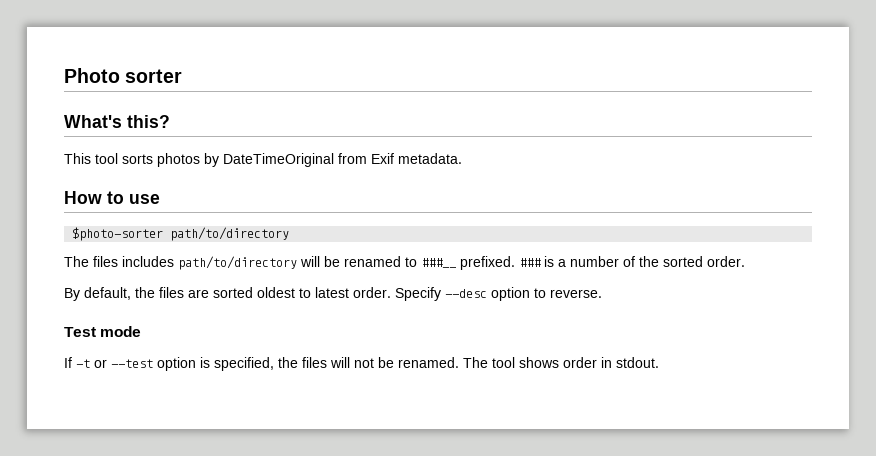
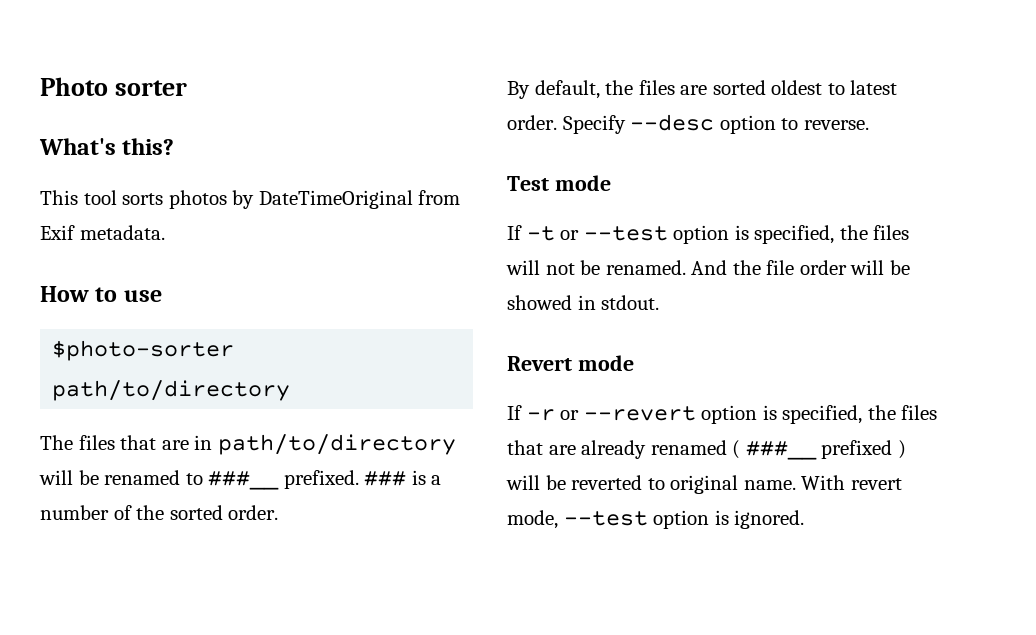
- The files includes path/to/directory will be renamed to ###__ prefixed.
+ The files that are in path/to/directory will be renamed to ###__ prefixed.
- The tool shows order in stdout.
+ And the file order will be showed in stdout.
+ Revert mode
+ If -r or --revert option is specified, the files that are already renamed ( ###__ prefixed ) will be reverted to original name. With revert mode, --test option is ignored.

